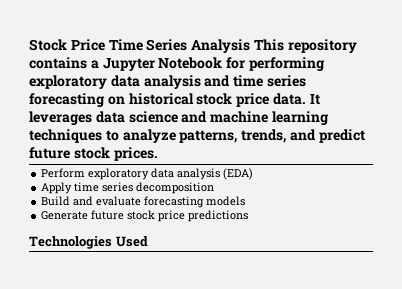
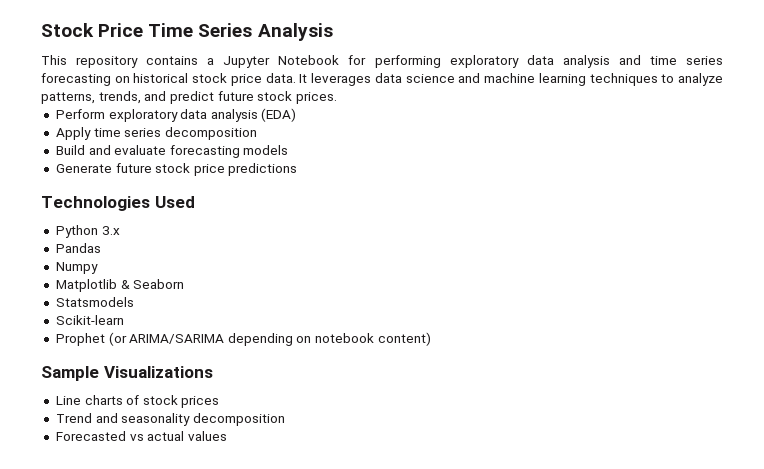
- Stock Price Time Series Analysis This repository contains a Jupyter Notebook for performing exploratory data analysis and time series forecasting on historical stock price data.
+ Stock Price Time Series Analysis
+ This repository contains a Jupyter Notebook for performing exploratory data analysis and time series forecasting on historical stock price data.
+ Python 3.x
+ Pandas
+ Numpy
+ Matplotlib & Seaborn
+ Statsmodels
+ Scikit-learn
+ Prophet (or ARIMA/SARIMA depending on notebook content)
+ Sample Visualizations
+ Line charts of stock prices
+ Trend and seasonality decomposition
+ Forecasted vs actual values

